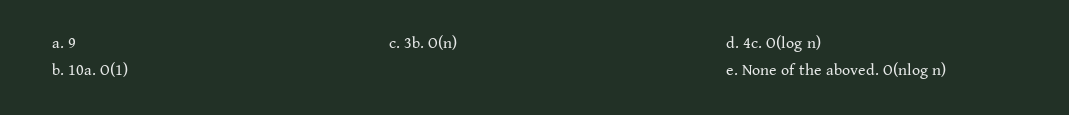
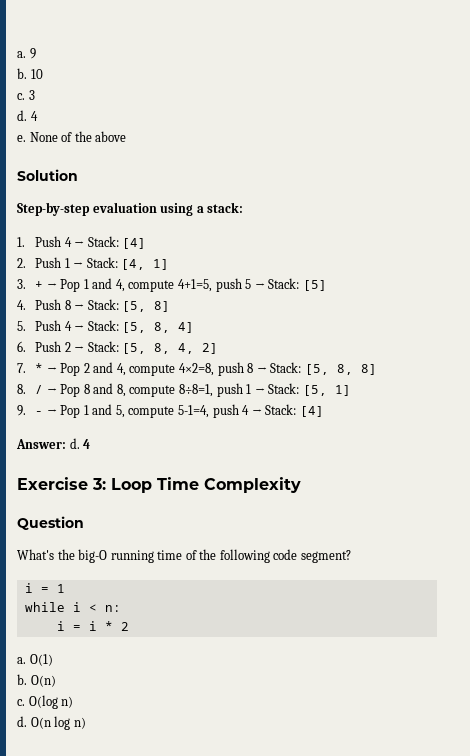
- 10a. O(1)
- c. 3b. O(n)
- d. 4c. O(log n)
+ 10
+ c. 3
+ d. 4
- None of the aboved. O(nlog n)
+ None of the above
+ Solution
+ Step-by-step evaluation using a stack:
+ 1. Push 4 → Stack: [4]
+ 2. Push 1 → Stack: [4, 1]
+ 3. + → Pop 1 and 4, compute 4+1=5, push 5 → Stack: [5]
+ 4. Push 8 → Stack: [5, 8]
+ 5. Push 4 → Stack: [5, 8, 4]
+ 6. Push 2 → Stack: [5, 8, 4, 2]
+ 7. * → Pop 2 and 4, compute 4×2=8, push 8 → Stack: [5, 8, 8]
+ 8. / → Pop 8 and 8, compute 8÷8=1, push 1 → Stack: [5, 1]
+ 9. - → Pop 1 and 5, compute 5-1=4, push 4 → Stack: [4]
+ Answer: d. 4
+ Exercise 3: Loop Time Complexity
+ Question
+ What's the big-O running time of the following code segment?
+ i = 1
+ while i < n:
+ i = i * 2
+ a. O(1)
+ b. O(n)
+ c. O(log n)
+ d. O(n log n)

